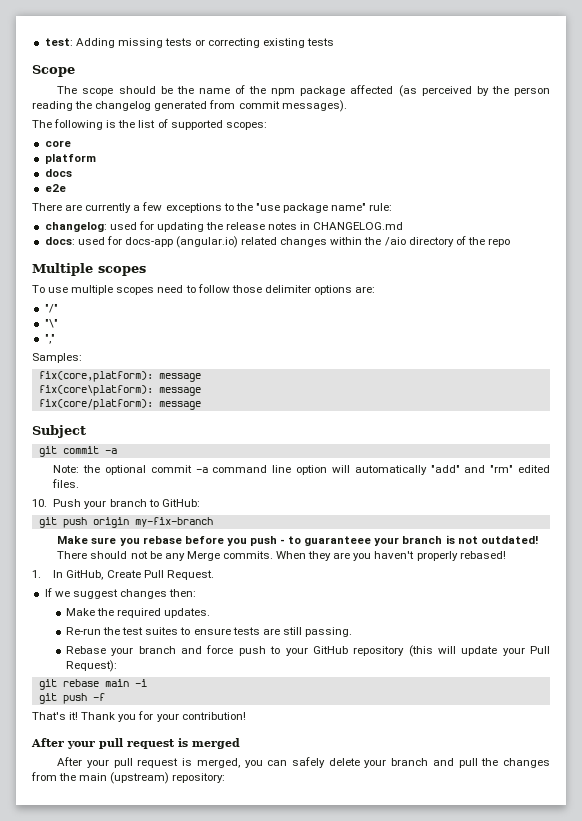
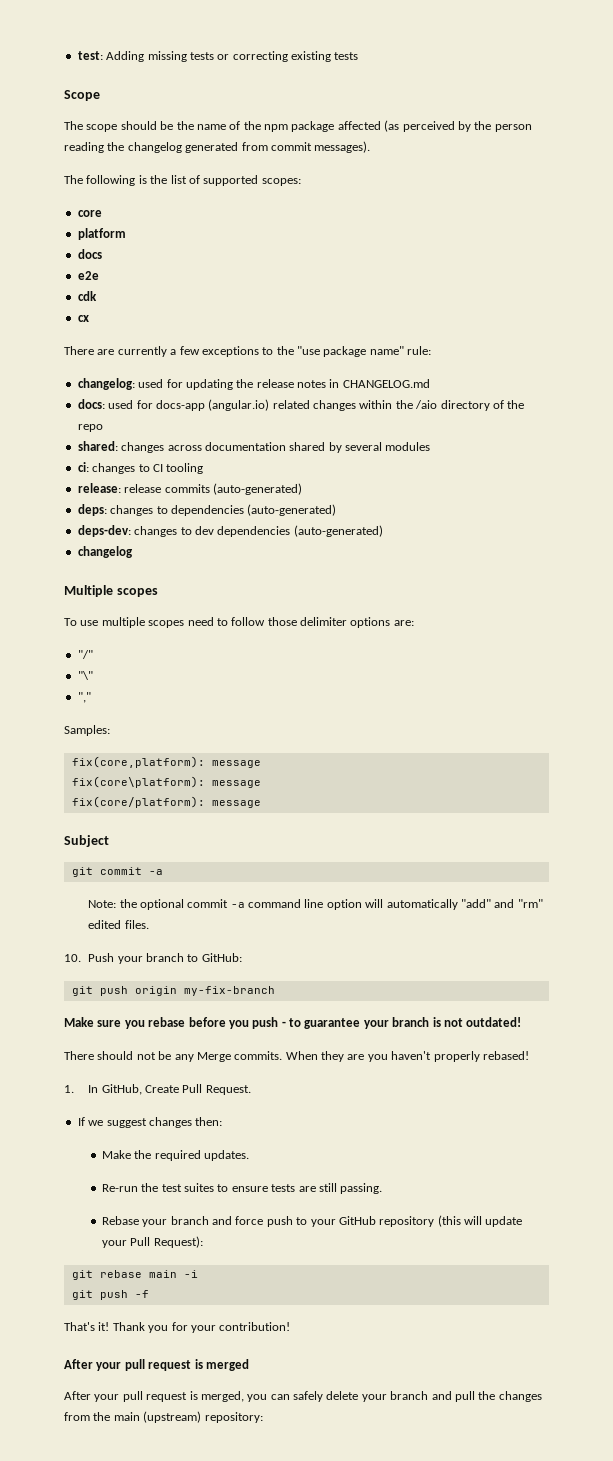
+ cdk
+ cx
+ shared: changes across documentation shared by several modules
+ ci: changes to CI tooling
+ release: release commits (auto-generated)
+ deps: changes to dependencies (auto-generated)
+ deps-dev: changes to dev dependencies (auto-generated)
+ changelog
- Make sure you rebase before you push - to guaranteee your branch is not outdated!
+ Make sure you rebase before you push - to guarantee your branch is not outdated!

